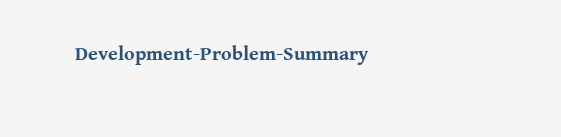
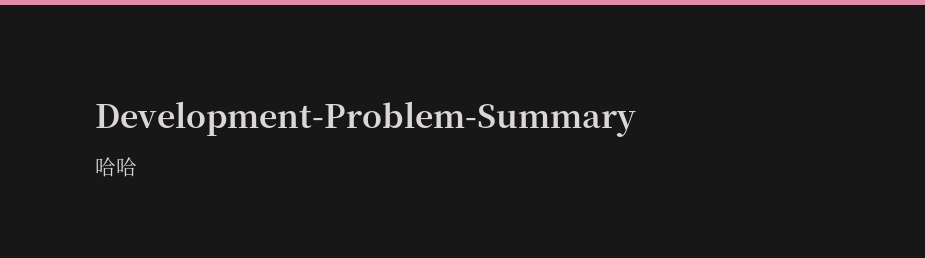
+ 哈哈

